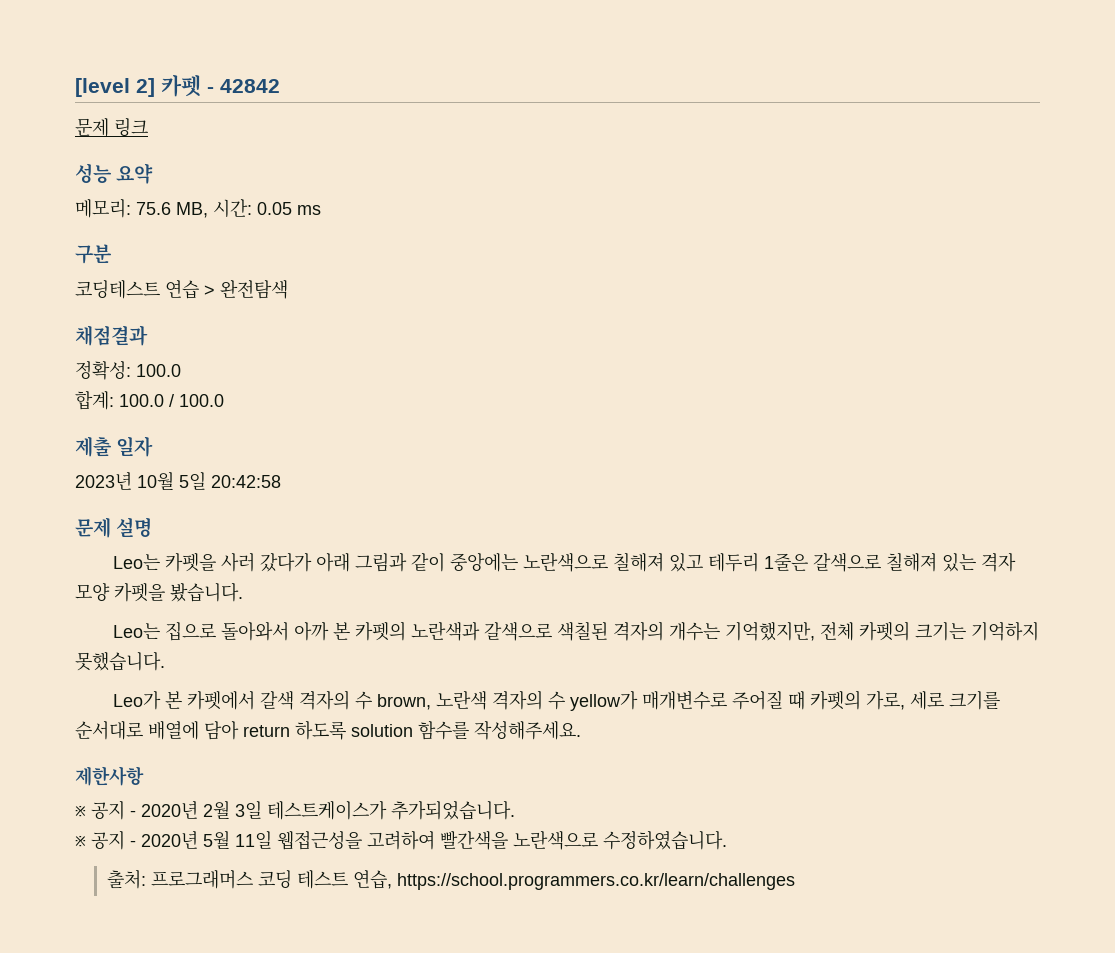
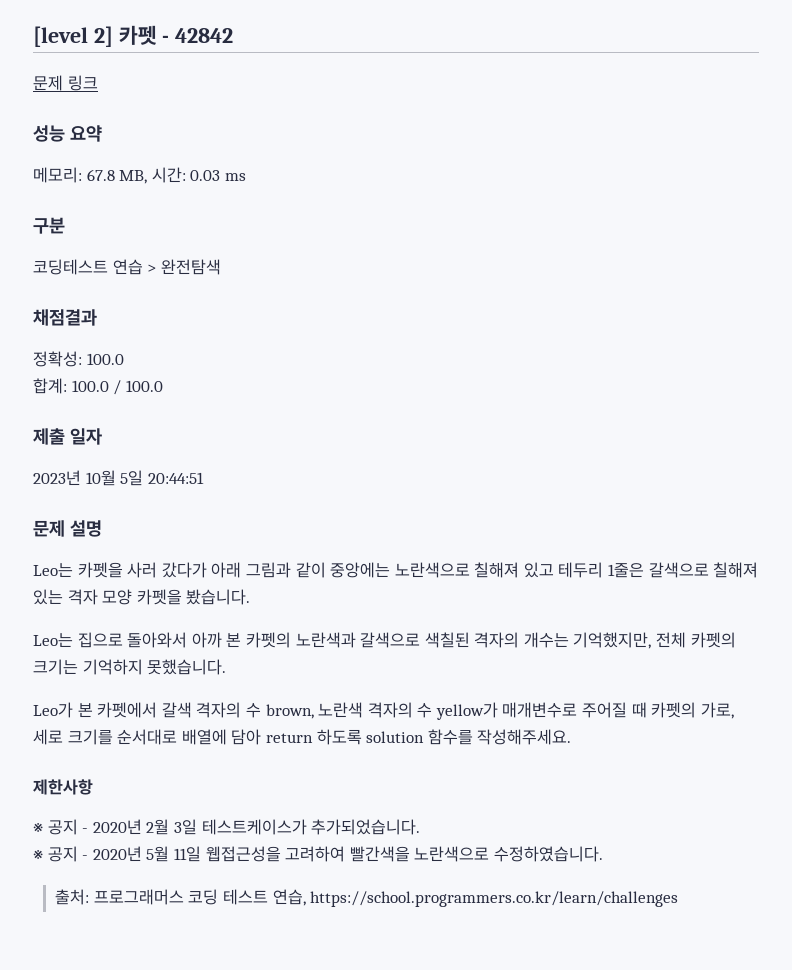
- 메모리: 75.6 MB, 시간: 0.05 ms
+ 메모리: 67.8 MB, 시간: 0.03 ms
- 2023년 10월 5일 20:42:58
+ 2023년 10월 5일 20:44:51

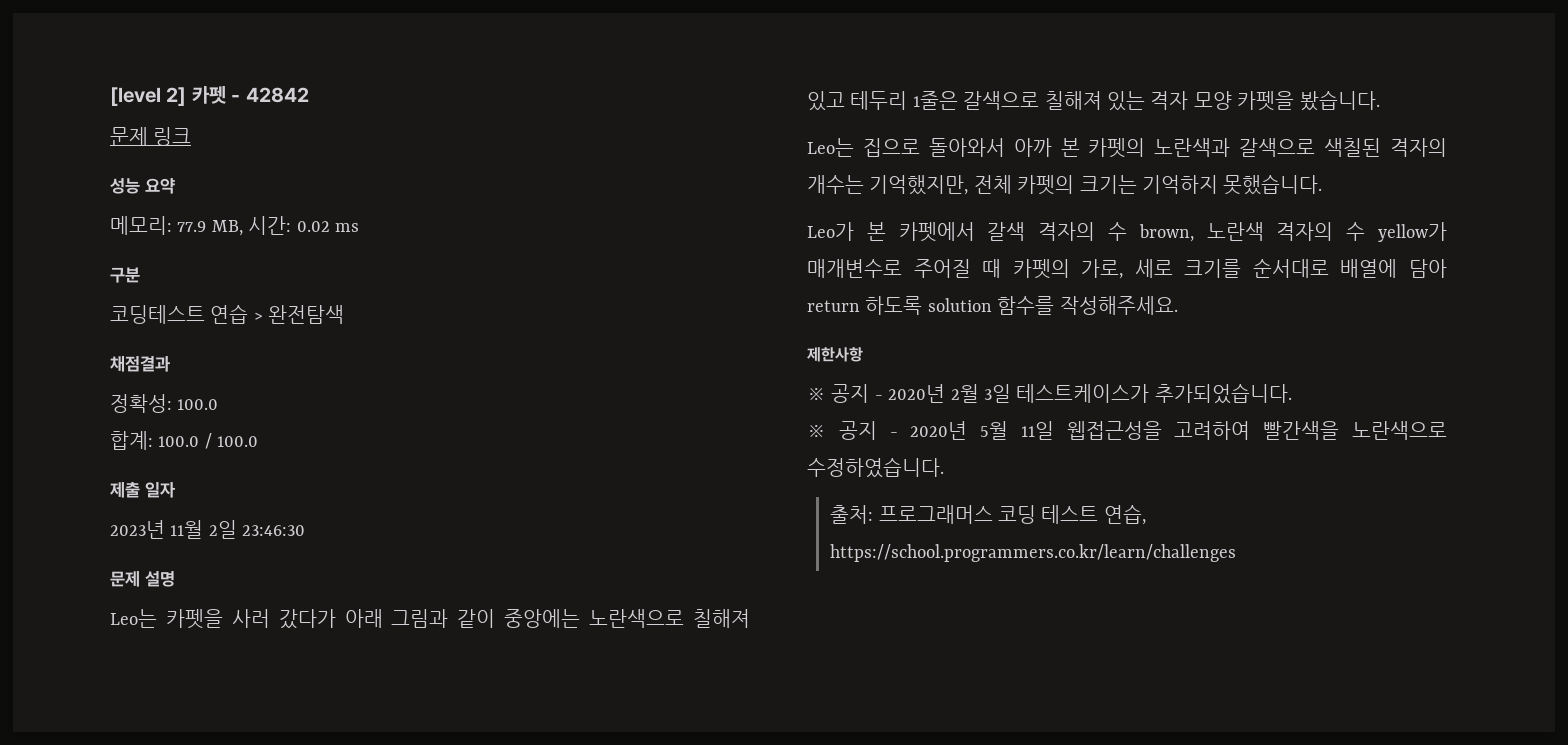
- 메모리: 67.8 MB, 시간: 0.03 ms
+ 메모리: 77.9 MB, 시간: 0.02 ms
- 2023년 10월 5일 20:44:51
+ 2023년 11월 2일 23:46:30

